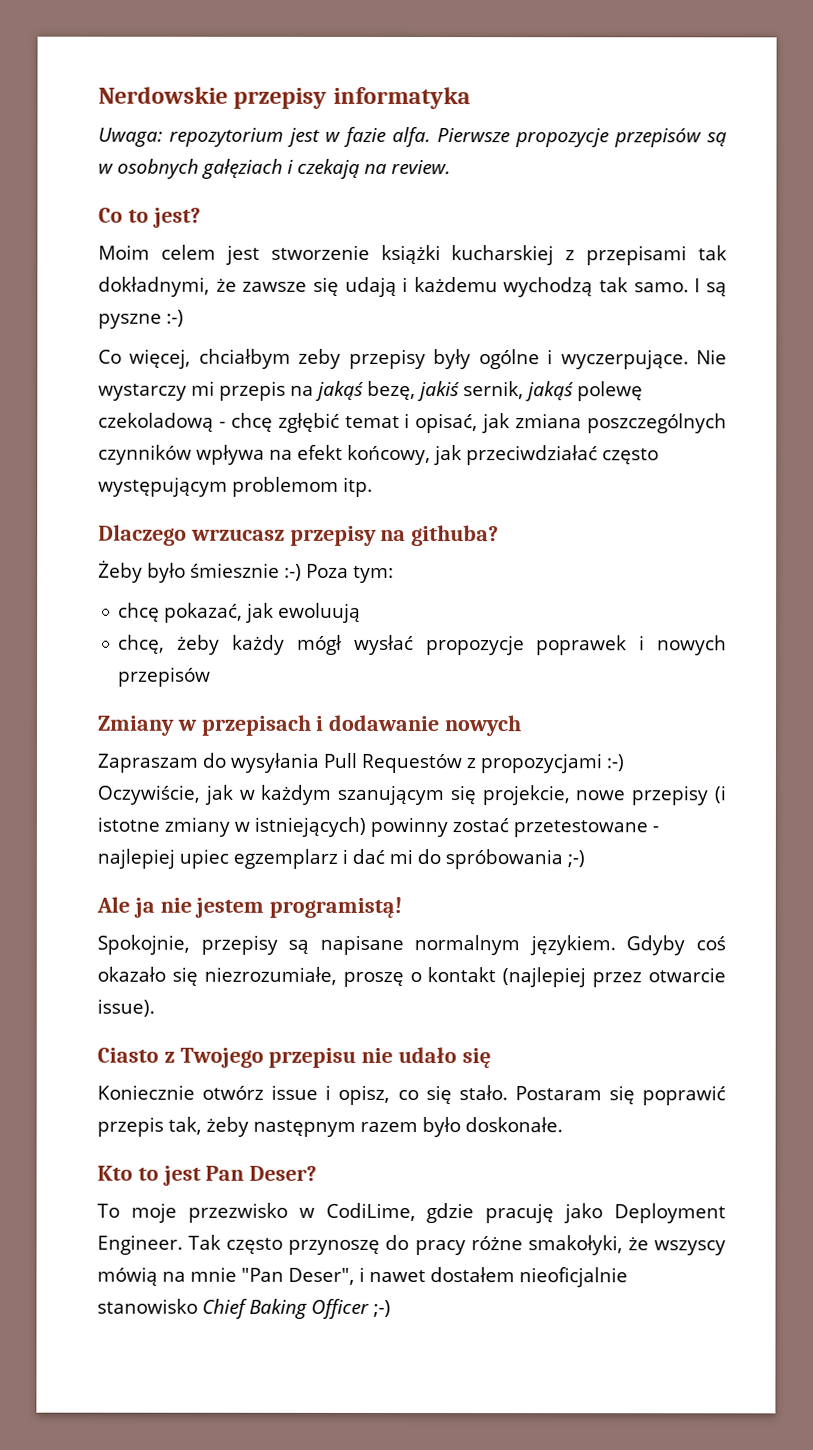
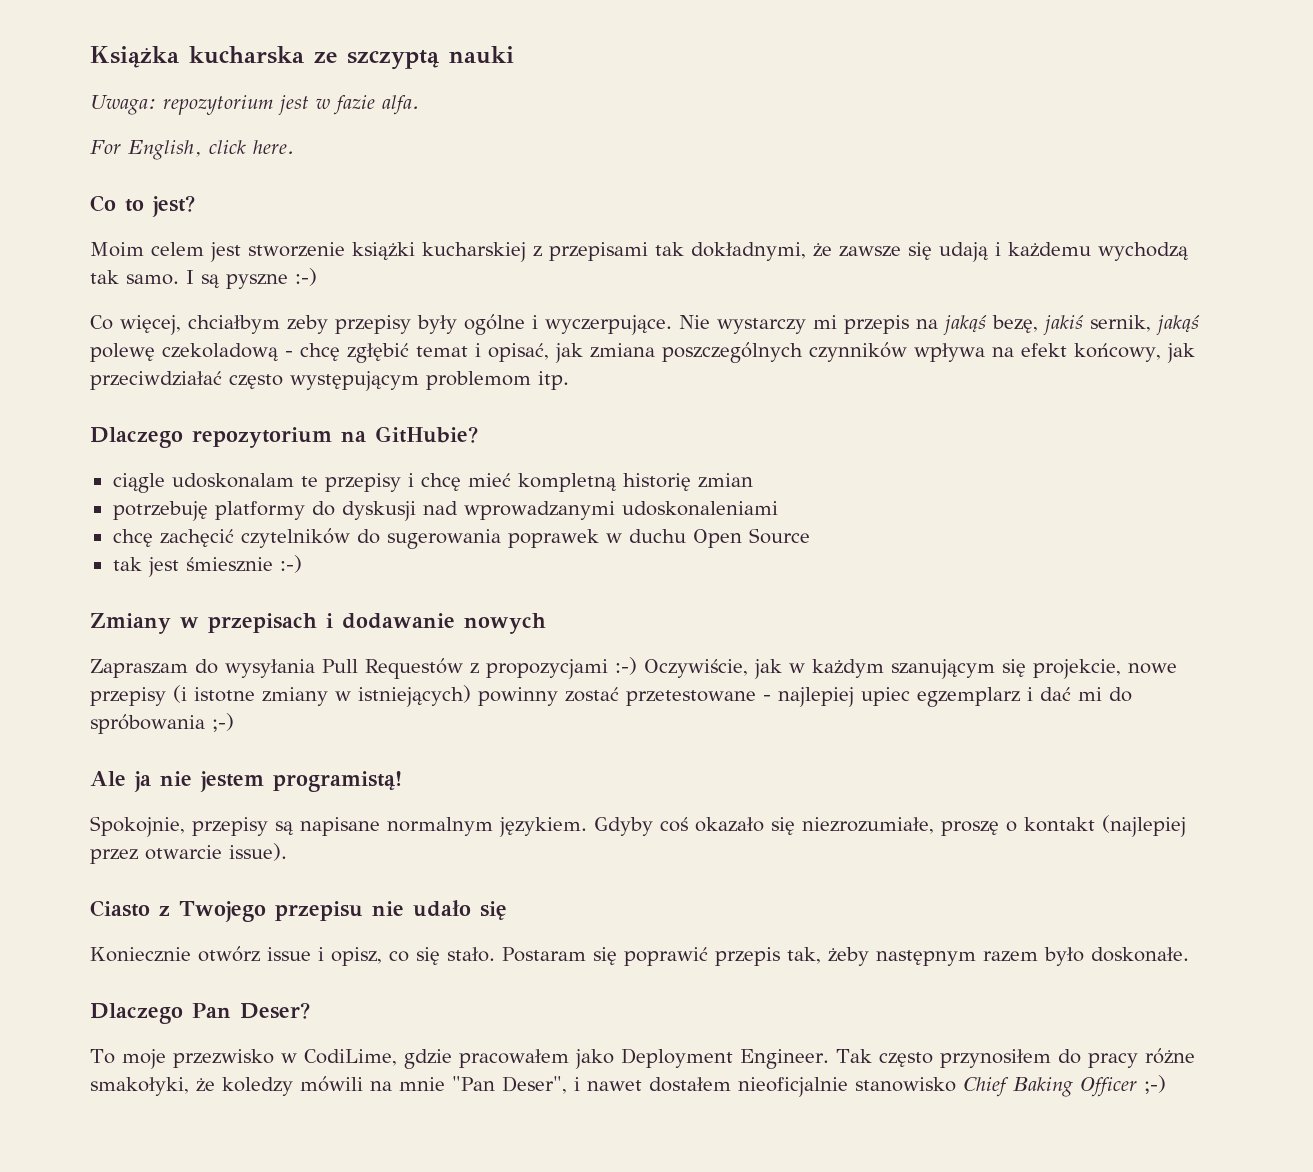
- Nerdowskie przepisy informatyka
+ Książka kucharska ze szczyptą nauki
- Uwaga: repozytorium jest w fazie alfa. Pierwsze propozycje przepisów są w osobnych gałęziach i czekają na review.
+ Uwaga: repozytorium jest w fazie alfa.
+ For English, click here.
- Dlaczego wrzucasz przepisy na githuba?
- Żeby było śmiesznie :-) Poza tym:
- chcę pokazać, jak ewoluują
- chcę, żeby każdy mógł wysłać propozycje poprawek i nowych przepisów
+ Dlaczego repozytorium na GitHubie?
+ ciągle udoskonalam te przepisy i chcę mieć kompletną historię zmian
+ potrzebuję platformy do dyskusji nad wprowadzanymi udoskonaleniami
+ chcę zachęcić czytelników do sugerowania poprawek w duchu Open Source
+ tak jest śmiesznie :-)
- Kto to jest Pan Deser?
+ Dlaczego Pan Deser?
- To moje przezwisko w CodiLime, gdzie pracuję jako Deployment Engineer.
+ To moje przezwisko w CodiLime, gdzie pracowałem jako Deployment Engineer.
- Tak często przynoszę do pracy różne smakołyki, że wszyscy mówią na mnie "Pan Deser", i nawet dostałem nieoficjalnie stanowisko Chief Baking Officer ;-)
+ Tak często przynosiłem do pracy różne smakołyki, że koledzy mówili na mnie "Pan Deser", i nawet dostałem nieoficjalnie stanowisko Chief Baking Officer ;-)

